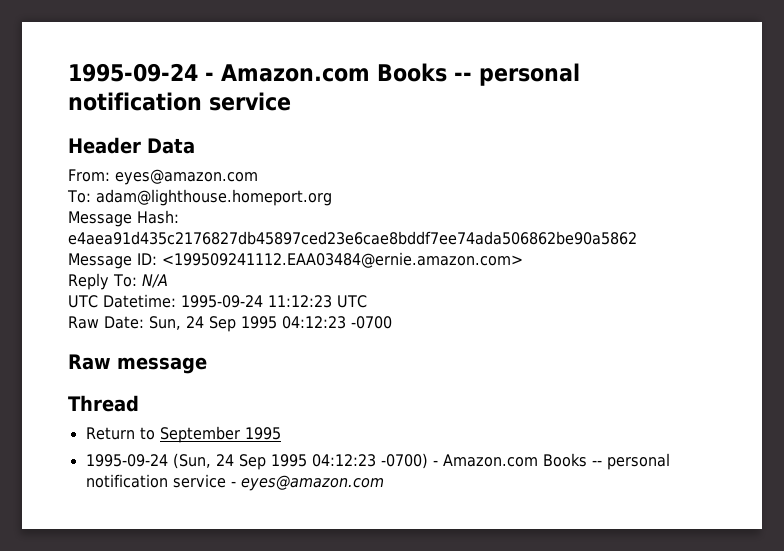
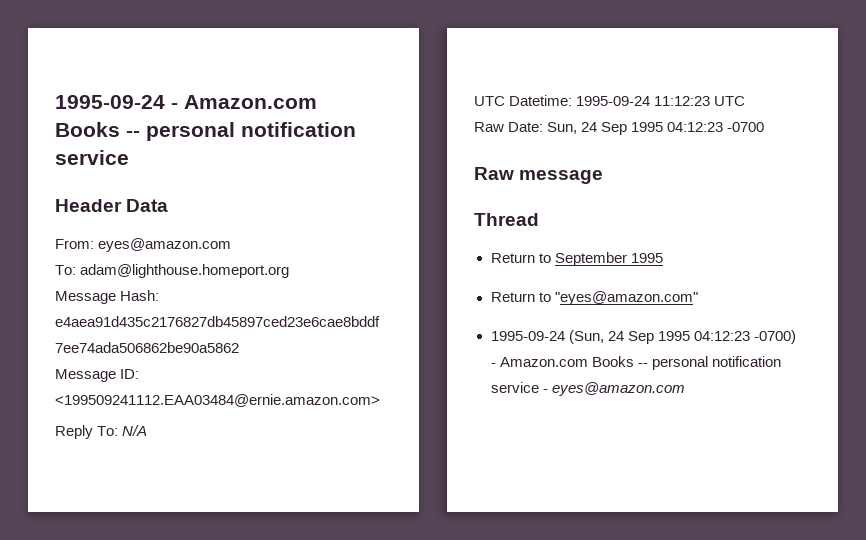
+ Return to "eyes@amazon.com"

